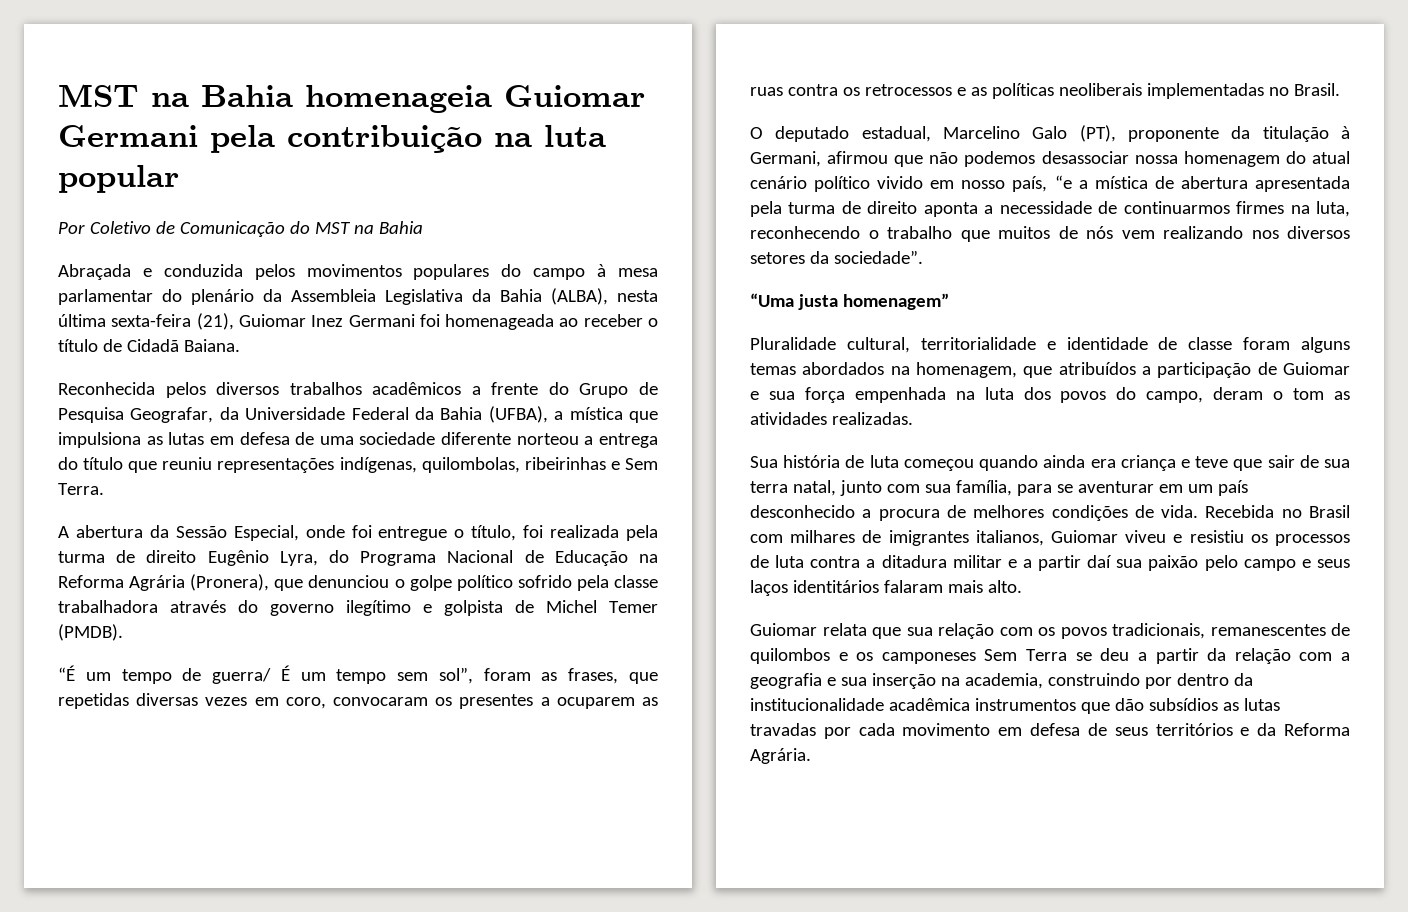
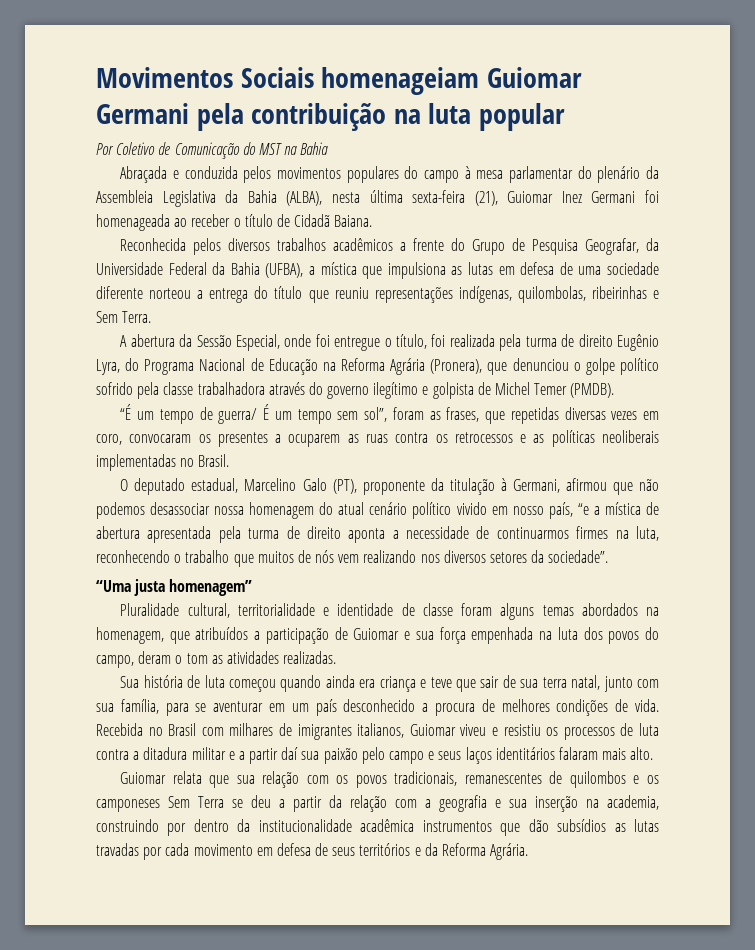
- MST na Bahia homenageia Guiomar Germani pela contribuição na luta popular
+ Movimentos Sociais homenageiam Guiomar Germani pela contribuição na luta popular

